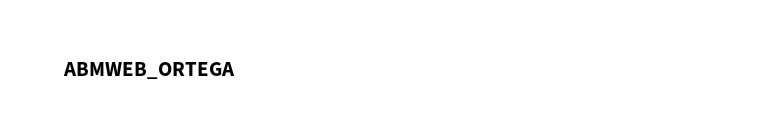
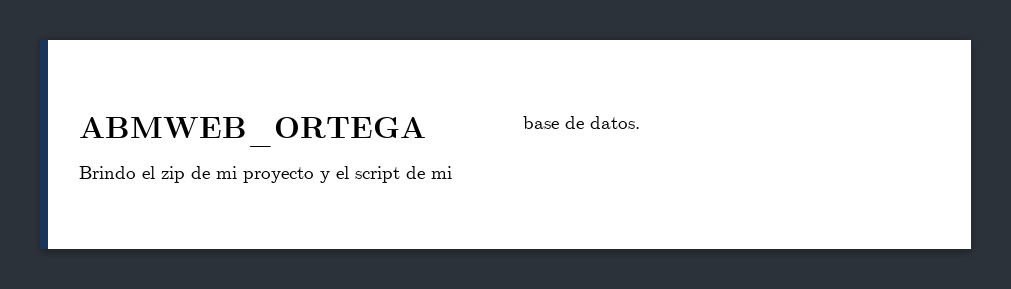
+ Brindo el zip de mi proyecto y el script de mi base de datos.

